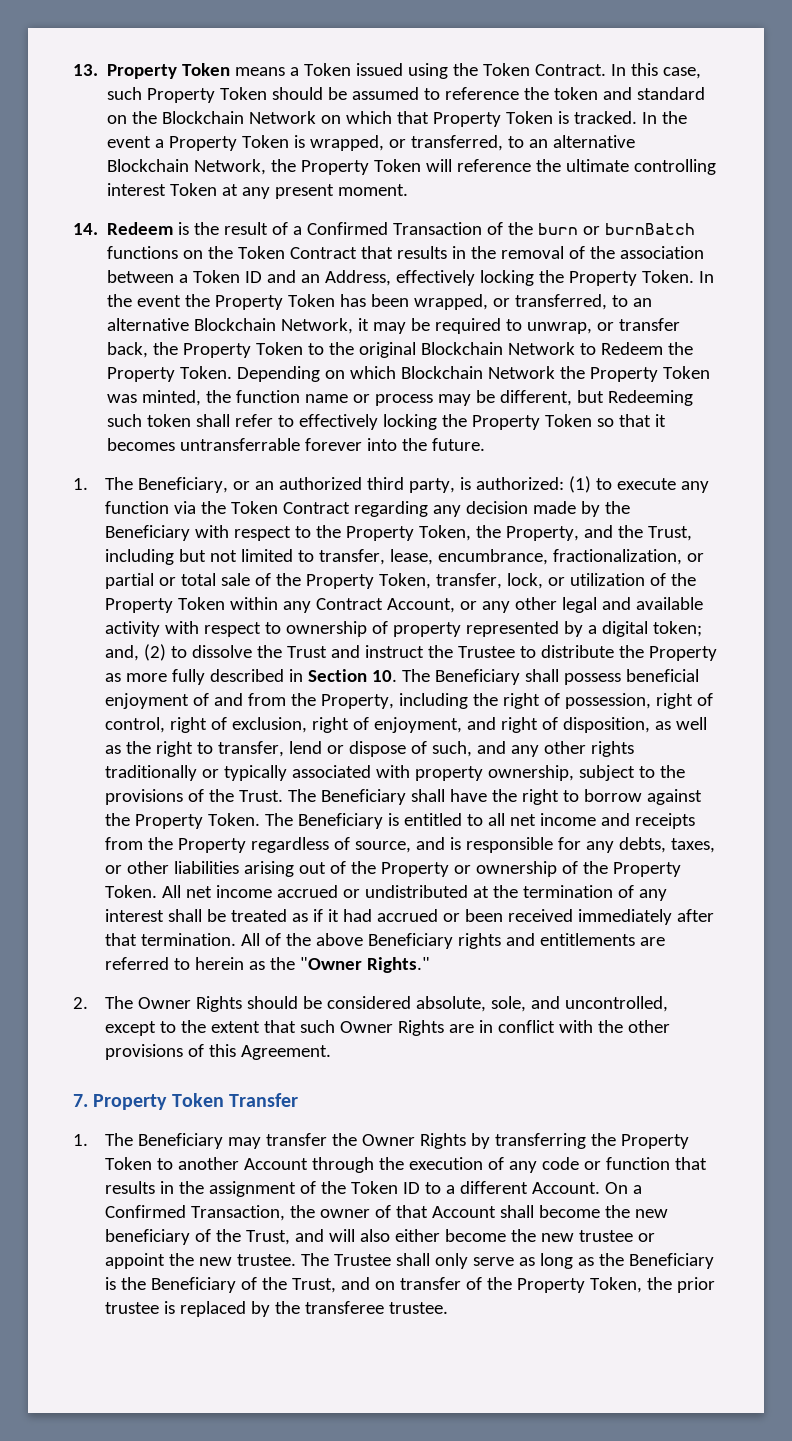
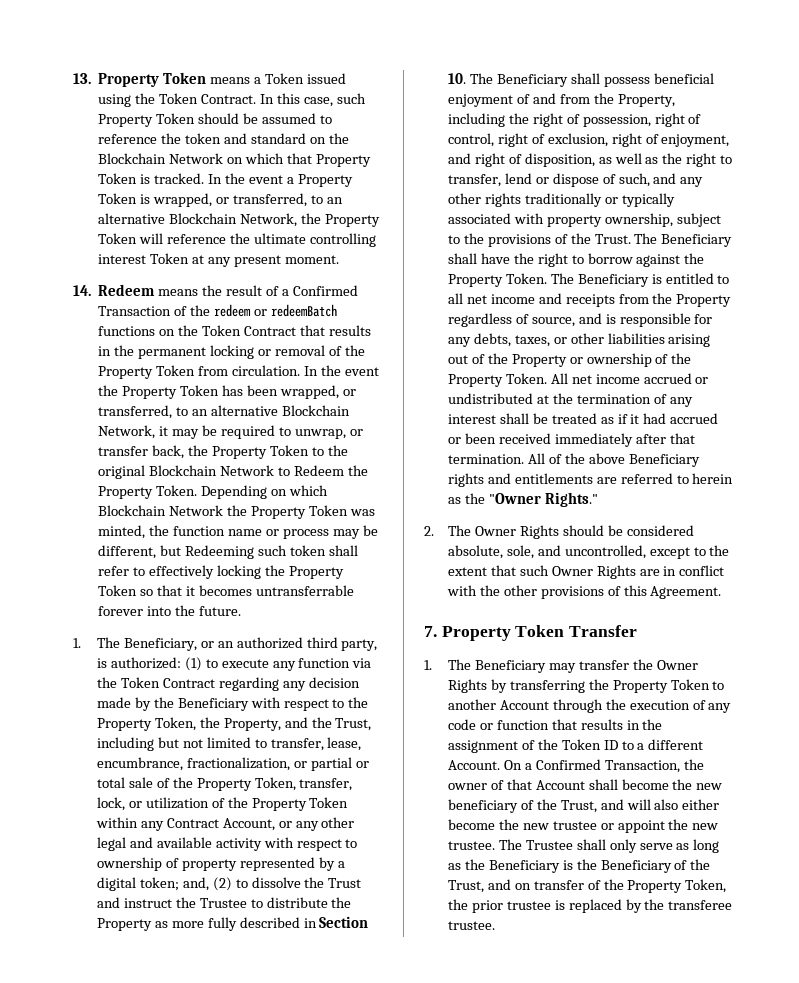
- 14. Redeem is the result of a Confirmed Transaction of the burn or burnBatch functions on the Token Contract that results in the removal of the association between a Token ID and an Address, effectively locking the Property Token.
+ 14. Redeem means the result of a Confirmed Transaction of the redeem or redeemBatch functions on the Token Contract that results in the permanent locking or removal of the Property Token from circulation.

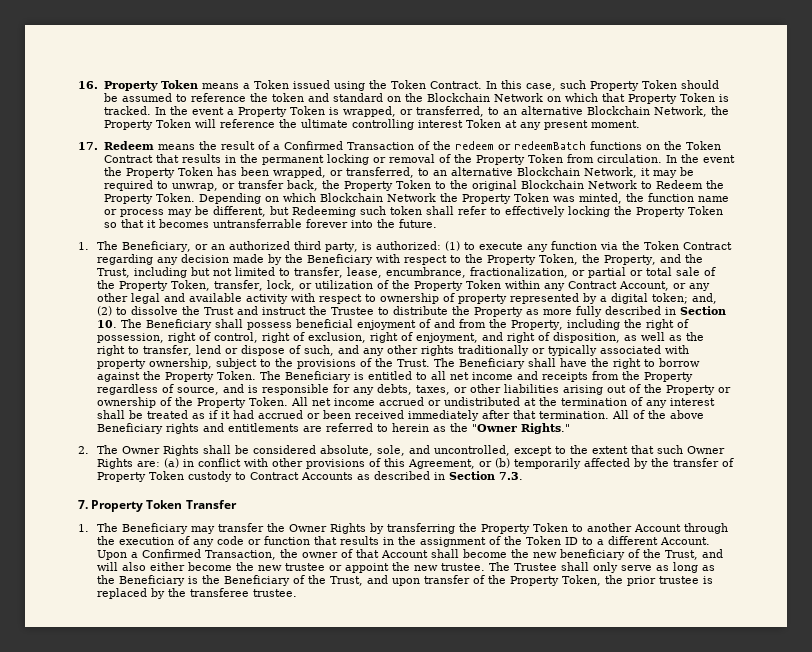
- 13. Property Token means a Token issued using the Token Contract.
+ 16. Property Token means a Token issued using the Token Contract.
- 14. Redeem means the result of a Confirmed Transaction of the redeem or redeemBatch functions on the Token Contract that results in the permanent locking or removal of the Property Token from circulation.
+ 17. Redeem means the result of a Confirmed Transaction of the redeem or redeemBatch functions on the Token Contract that results in the permanent locking or removal of the Property Token from circulation.
- 2. The Owner Rights should be considered absolute, sole, and uncontrolled, except to the extent that such Owner Rights are in conflict with the other provisions of this Agreement.
+ 2. The Owner Rights shall be considered absolute, sole, and uncontrolled, except to the extent that such Owner Rights are: (a) in conflict with other provisions of this Agreement, or (b) temporarily affected by the transfer of Property Token custody to Contract Accounts as described in Section 7.3.
- On a Confirmed Transaction, the owner of that Account shall become the new beneficiary of the Trust, and will also either become the new trustee or appoint the new trustee.
+ Upon a Confirmed Transaction, the owner of that Account shall become the new beneficiary of the Trust, and will also either become the new trustee or appoint the new trustee.
- The Trustee shall only serve as long as the Beneficiary is the Beneficiary of the Trust, and on transfer of the Property Token, the prior trustee is replaced by the transferee trustee.
+ The Trustee shall only serve as long as the Beneficiary is the Beneficiary of the Trust, and upon transfer of the Property Token, the prior trustee is replaced by the transferee trustee.

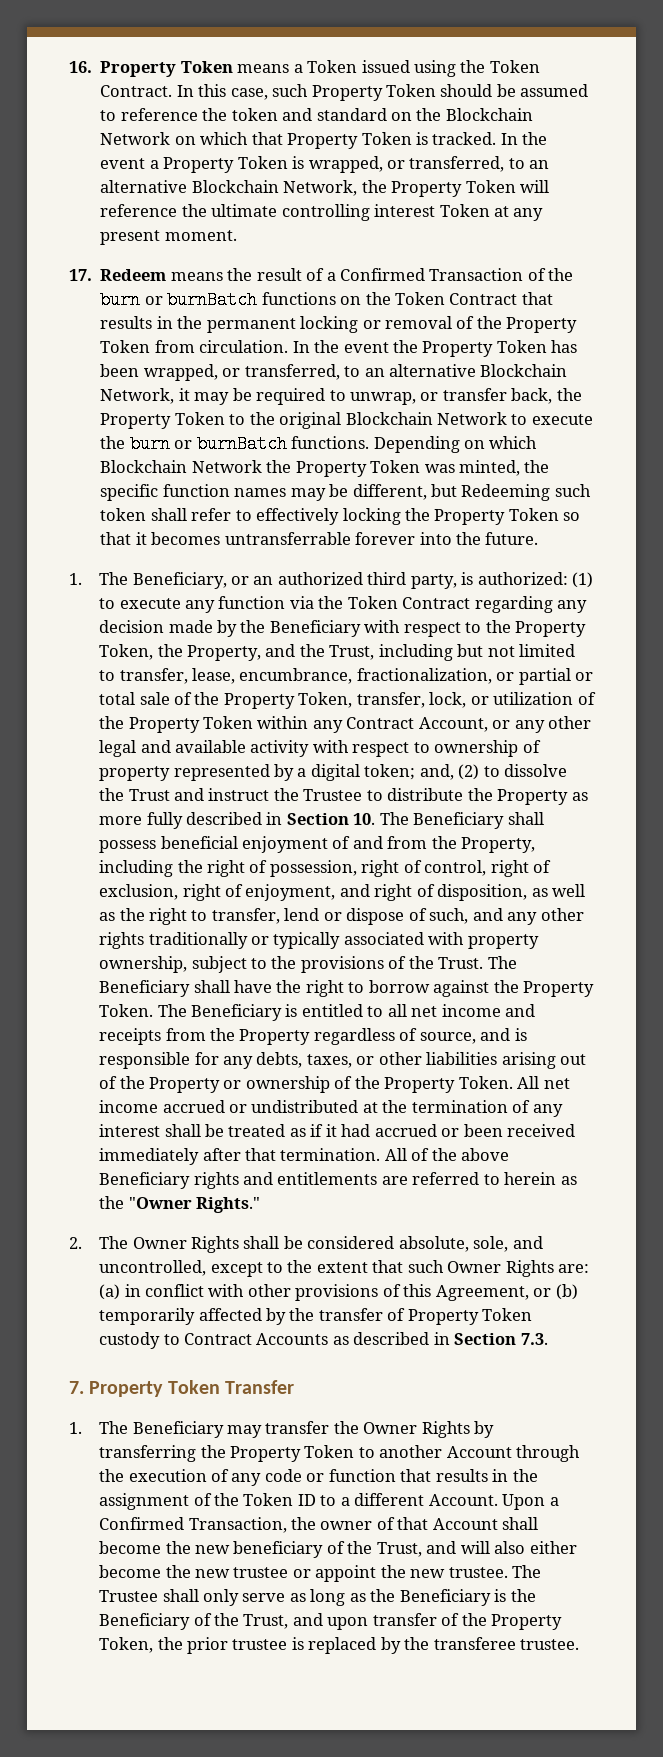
- 17. Redeem means the result of a Confirmed Transaction of the redeem or redeemBatch functions on the Token Contract that results in the permanent locking or removal of the Property Token from circulation.
+ 17. Redeem means the result of a Confirmed Transaction of the burn or burnBatch functions on the Token Contract that results in the permanent locking or removal of the Property Token from circulation.
- In the event the Property Token has been wrapped, or transferred, to an alternative Blockchain Network, it may be required to unwrap, or transfer back, the Property Token to the original Blockchain Network to Redeem the Property Token.
+ In the event the Property Token has been wrapped, or transferred, to an alternative Blockchain Network, it may be required to unwrap, or transfer back, the Property Token to the original Blockchain Network to execute the burn or burnBatch functions.
- Depending on which Blockchain Network the Property Token was minted, the function name or process may be different, but Redeeming such token shall refer to effectively locking the Property Token so that it becomes untransferrable forever into the future.
+ Depending on which Blockchain Network the Property Token was minted, the specific function names may be different, but Redeeming such token shall refer to effectively locking the Property Token so that it becomes untransferrable forever into the future.

